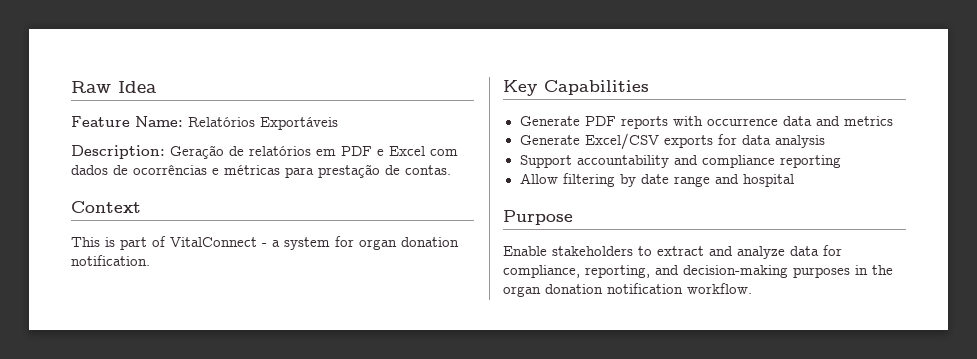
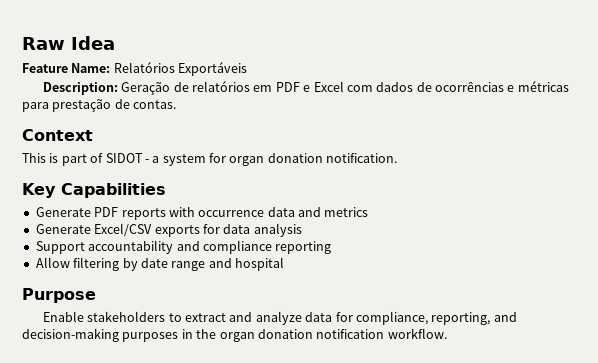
- This is part of VitalConnect - a system for organ donation notification.
+ This is part of SIDOT - a system for organ donation notification.

